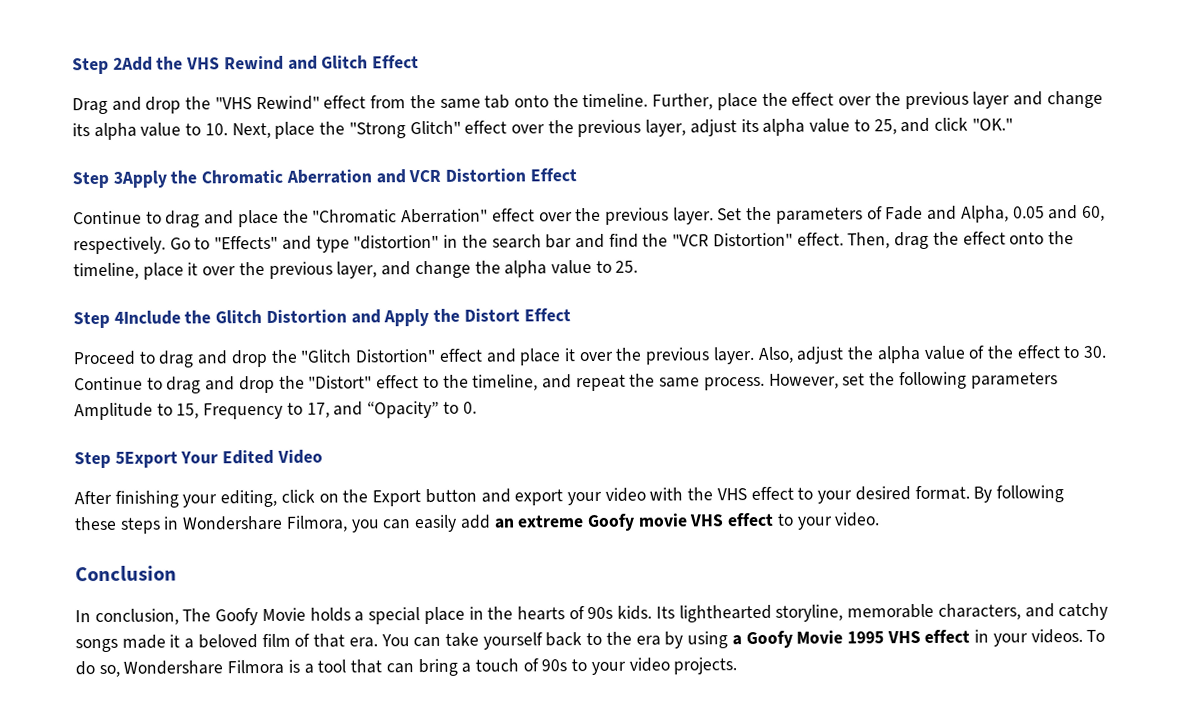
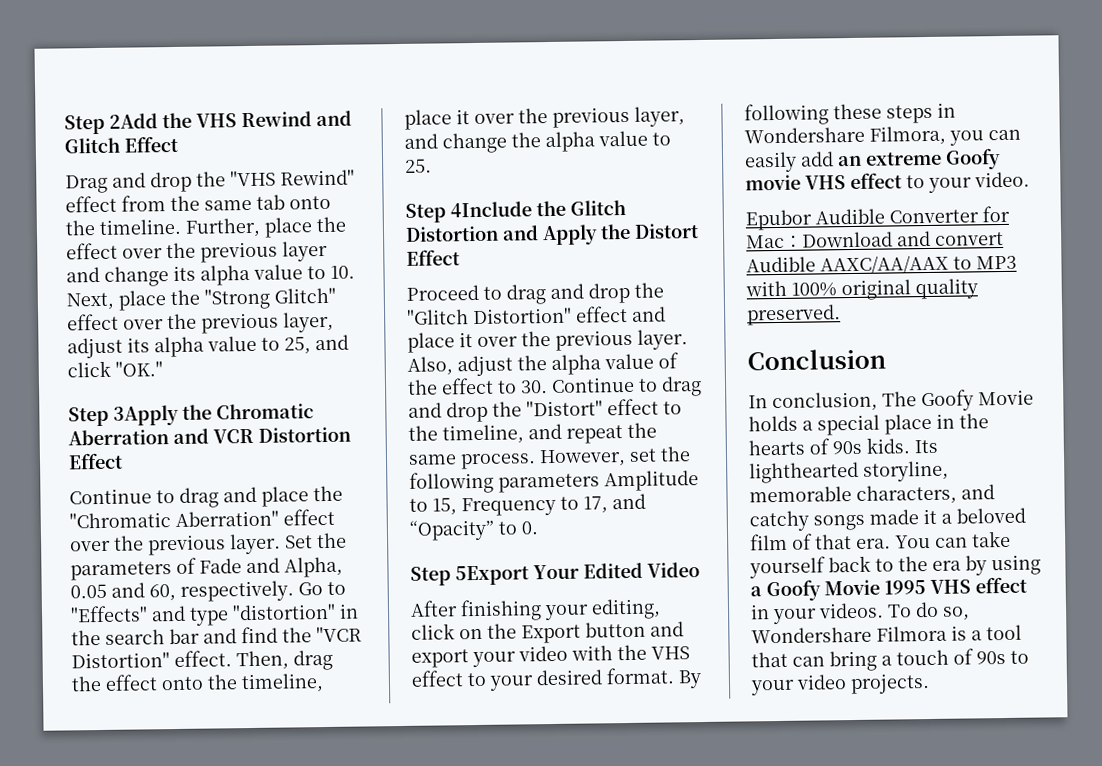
+ Epubor Audible Converter for Mac：Download and convert Audible AAXC/AA/AAX to MP3 with 100% original quality preserved.

